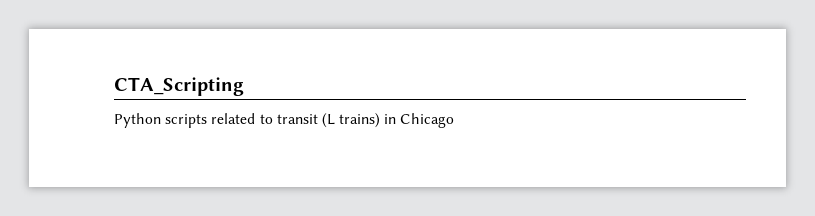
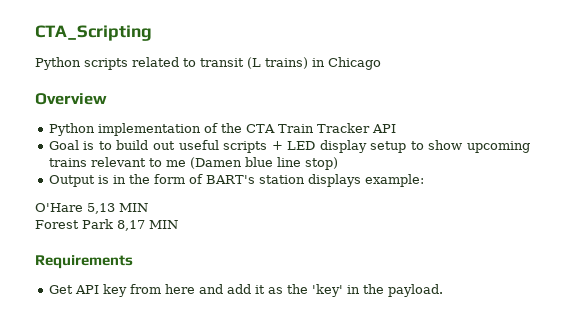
+ Overview
+ Python implementation of the CTA Train Tracker API
+ Goal is to build out useful scripts + LED display setup to show upcoming trains relevant to me (Damen blue line stop)
+ Output is in the form of BART's station displays example:
+ O'Hare 5,13 MIN
+ Forest Park 8,17 MIN
+ Requirements
+ Get API key from here and add it as the 'key' in the payload.

